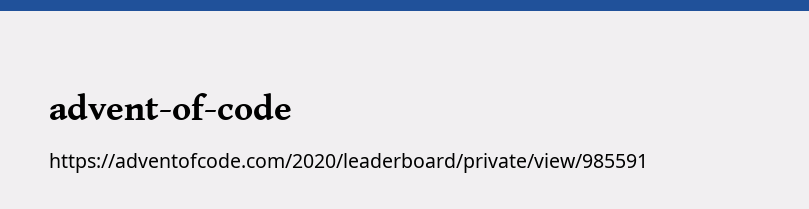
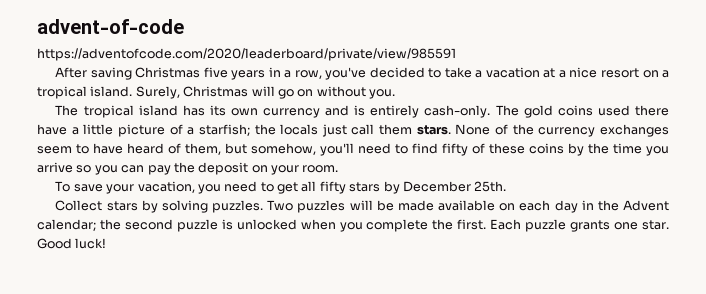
+ After saving Christmas five years in a row, you've decided to take a vacation at a nice resort on a tropical island. Surely, Christmas will go on without you.
+ The tropical island has its own currency and is entirely cash-only. The gold coins used there have a little picture of a starfish; the locals just call them stars. None of the currency exchanges seem to have heard of them, but somehow, you'll need to find fifty of these coins by the time you arrive so you can pay the deposit on your room.
+ To save your vacation, you need to get all fifty stars by December 25th.
+ Collect stars by solving puzzles. Two puzzles will be made available on each day in the Advent calendar; the second puzzle is unlocked when you complete the first. Each puzzle grants one star. Good luck!

